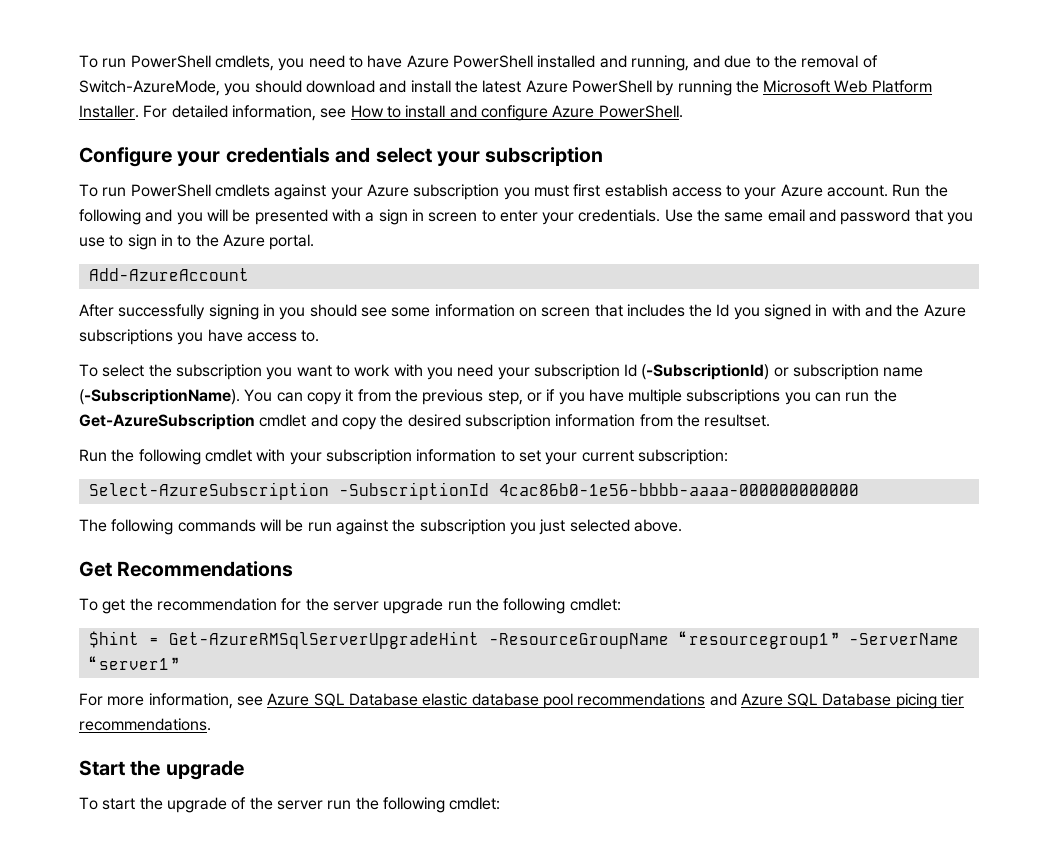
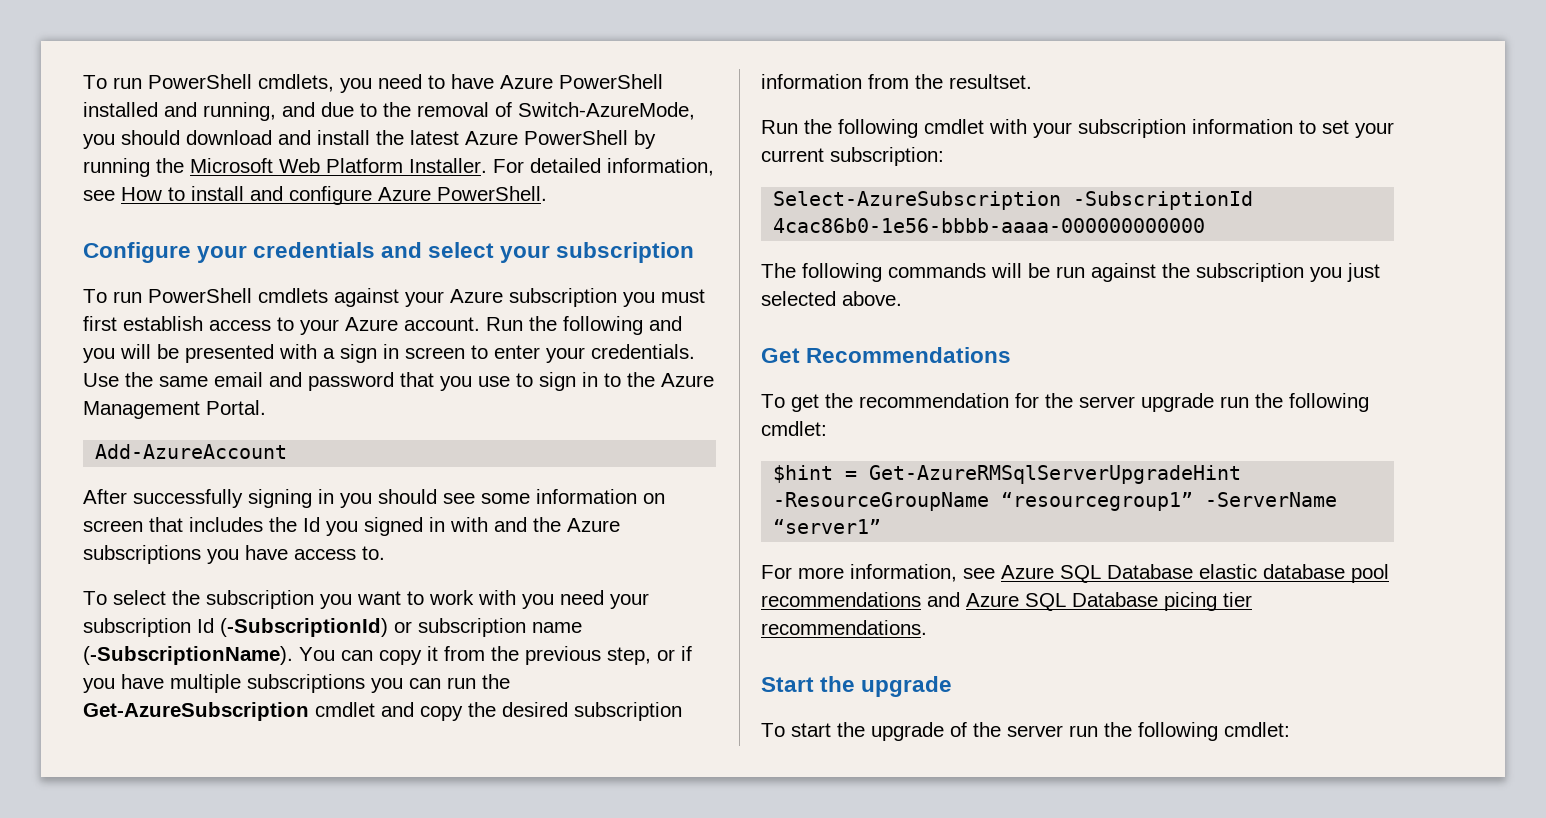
- Use the same email and password that you use to sign in to the Azure portal.
+ Use the same email and password that you use to sign in to the Azure Management Portal.

